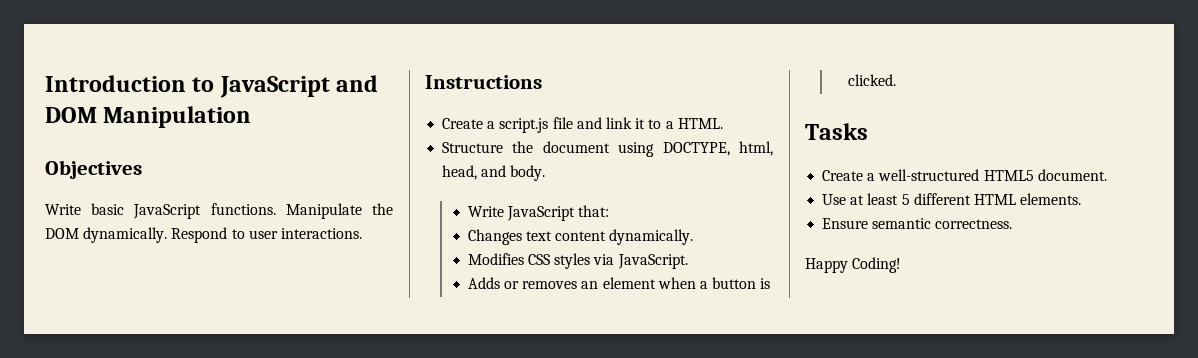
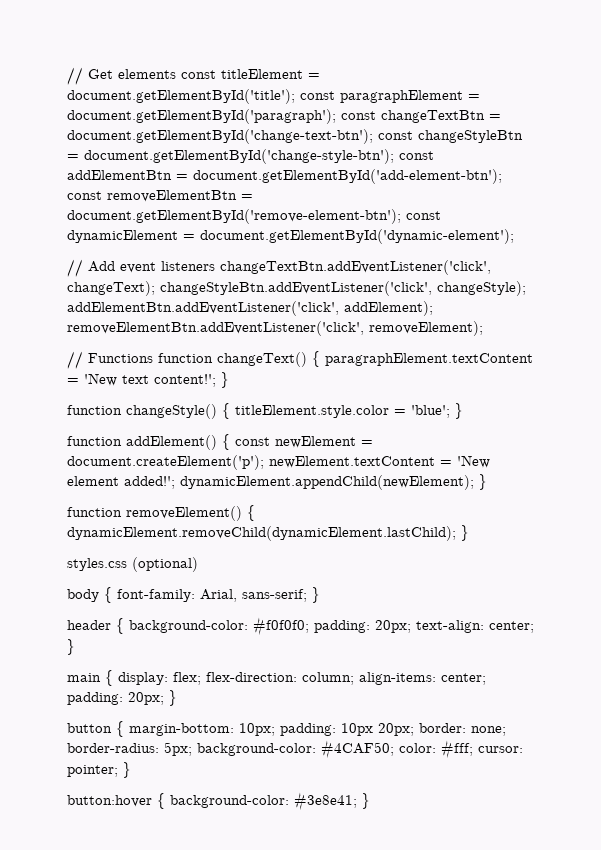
- Introduction to JavaScript and DOM Manipulation
- Objectives
- Write basic JavaScript functions. Manipulate the DOM dynamically. Respond to user interactions.
- Instructions
- Create a script.js file and link it to a HTML.
- Structure the document using DOCTYPE, html, head, and body.
- Write JavaScript that:
- Changes text content dynamically.
- Modifies CSS styles via JavaScript.
- Adds or removes an element when a button is clicked.
- Tasks
- Create a well-structured HTML5 document.
- Use at least 5 different HTML elements.
- Ensure semantic correctness.
- Happy Coding!
+ // Get elements const titleElement = document.getElementById('title'); const paragraphElement = document.getElementById('paragraph'); const changeTextBtn = document.getElementById('change-text-btn'); const changeStyleBtn = document.getElementById('change-style-btn'); const addElementBtn = document.getElementById('add-element-btn'); const removeElementBtn = document.getElementById('remove-element-btn'); const dynamicElement = document.getElementById('dynamic-element');
+ // Add event listeners changeTextBtn.addEventListener('click', changeText); changeStyleBtn.addEventListener('click', changeStyle); addElementBtn.addEventListener('click', addElement); removeElementBtn.addEventListener('click', removeElement);
+ // Functions function changeText() { paragraphElement.textContent = 'New text content!'; }
+ function changeStyle() { titleElement.style.color = 'blue'; }
+ function addElement() { const newElement = document.createElement('p'); newElement.textContent = 'New element added!'; dynamicElement.appendChild(newElement); }
+ function removeElement() { dynamicElement.removeChild(dynamicElement.lastChild); }
+ styles.css (optional)
+ body { font-family: Arial, sans-serif; }
+ header { background-color: #f0f0f0; padding: 20px; text-align: center; }
+ main { display: flex; flex-direction: column; align-items: center; padding: 20px; }
+ button { margin-bottom: 10px; padding: 10px 20px; border: none; border-radius: 5px; background-color: #4CAF50; color: #fff; cursor: pointer; }
+ button:hover { background-color: #3e8e41; }

